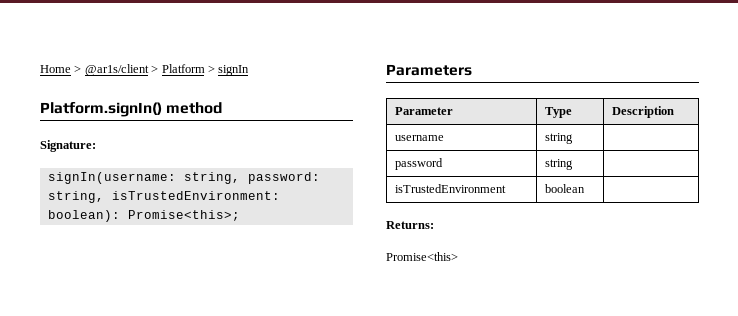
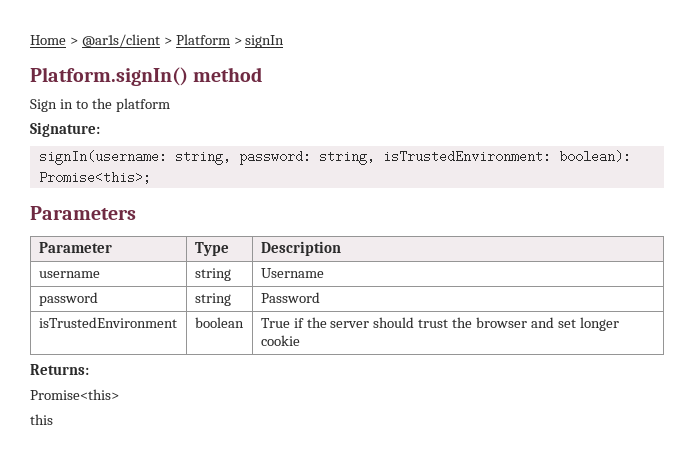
+ Sign in to the platform
- username | string |
+ username | string | Username
- password | string |
+ password | string | Password
- isTrustedEnvironment | boolean |
+ isTrustedEnvironment | boolean | True if the server should trust the browser and set longer cookie
+ this

